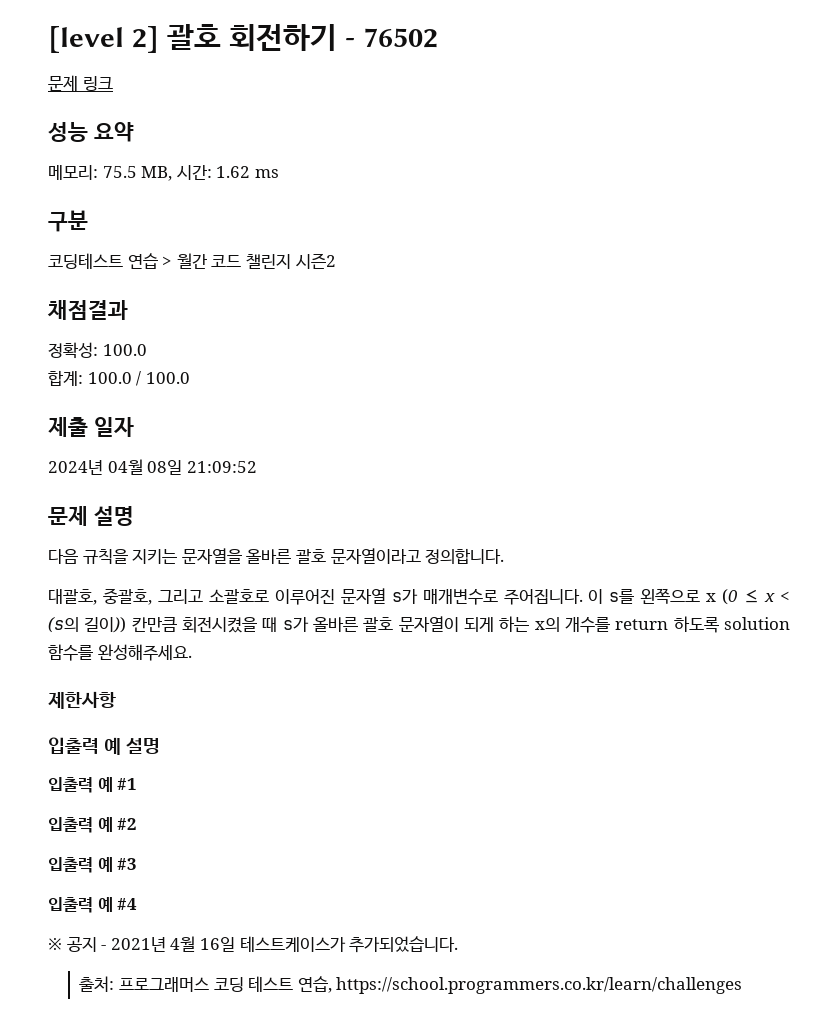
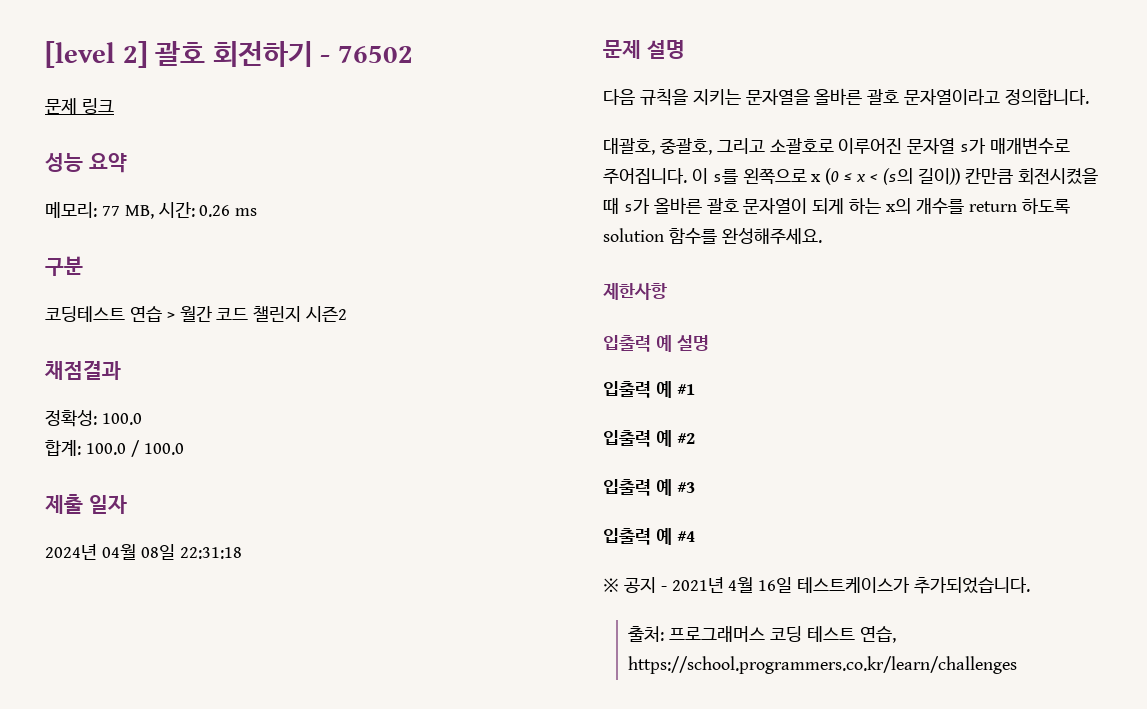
- 메모리: 75.5 MB, 시간: 1.62 ms
+ 메모리: 77 MB, 시간: 0.26 ms
- 2024년 04월 08일 21:09:52
+ 2024년 04월 08일 22:31:18

